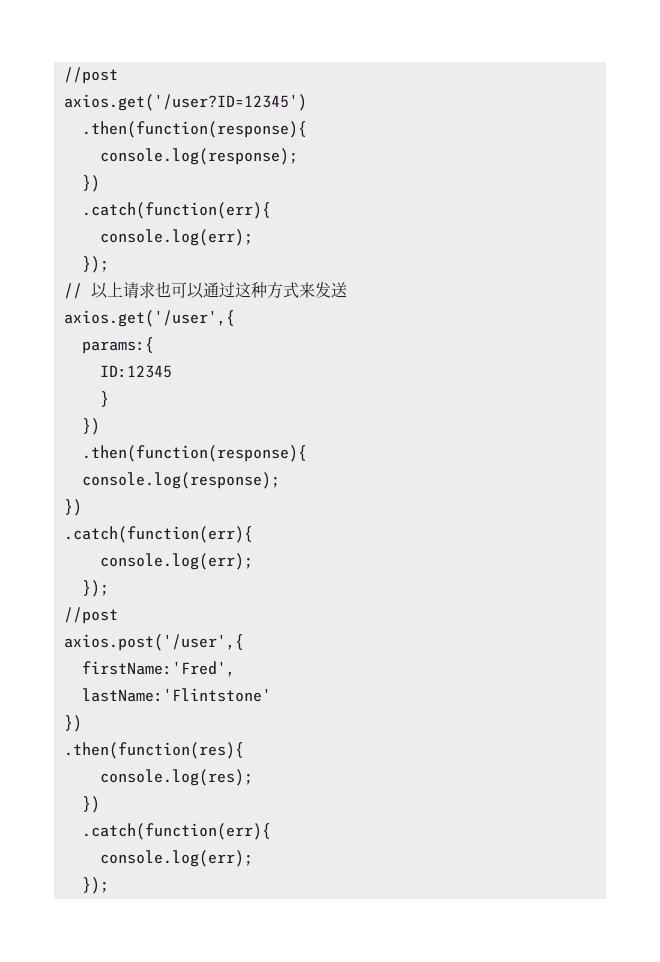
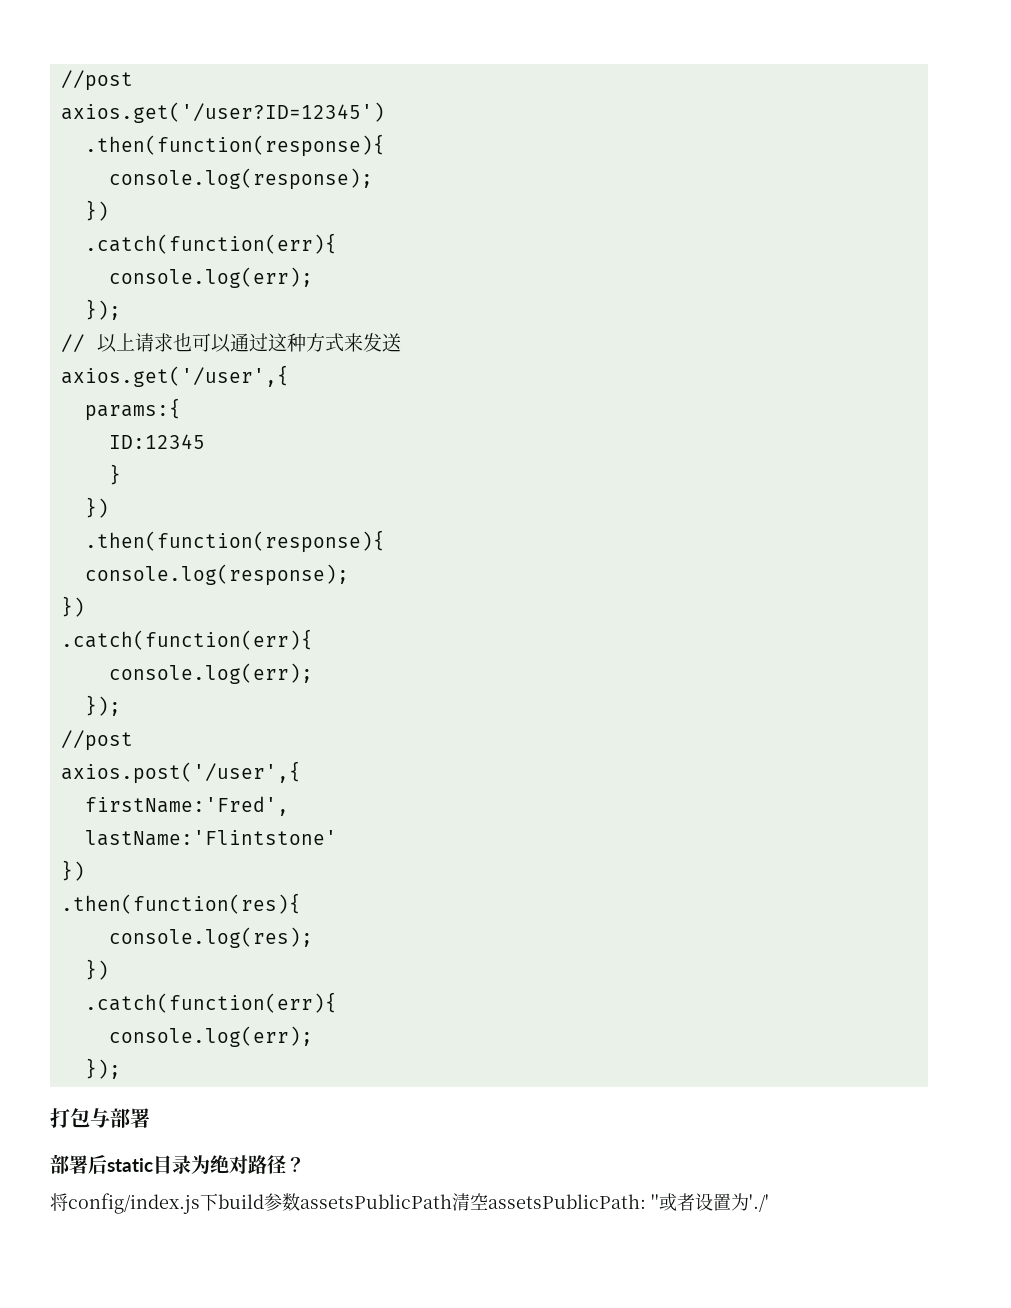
+ 打包与部署
+ 部署后static目录为绝对路径？
+ 将config/index.js下build参数assetsPublicPath清空assetsPublicPath: ''或者设置为'./'

